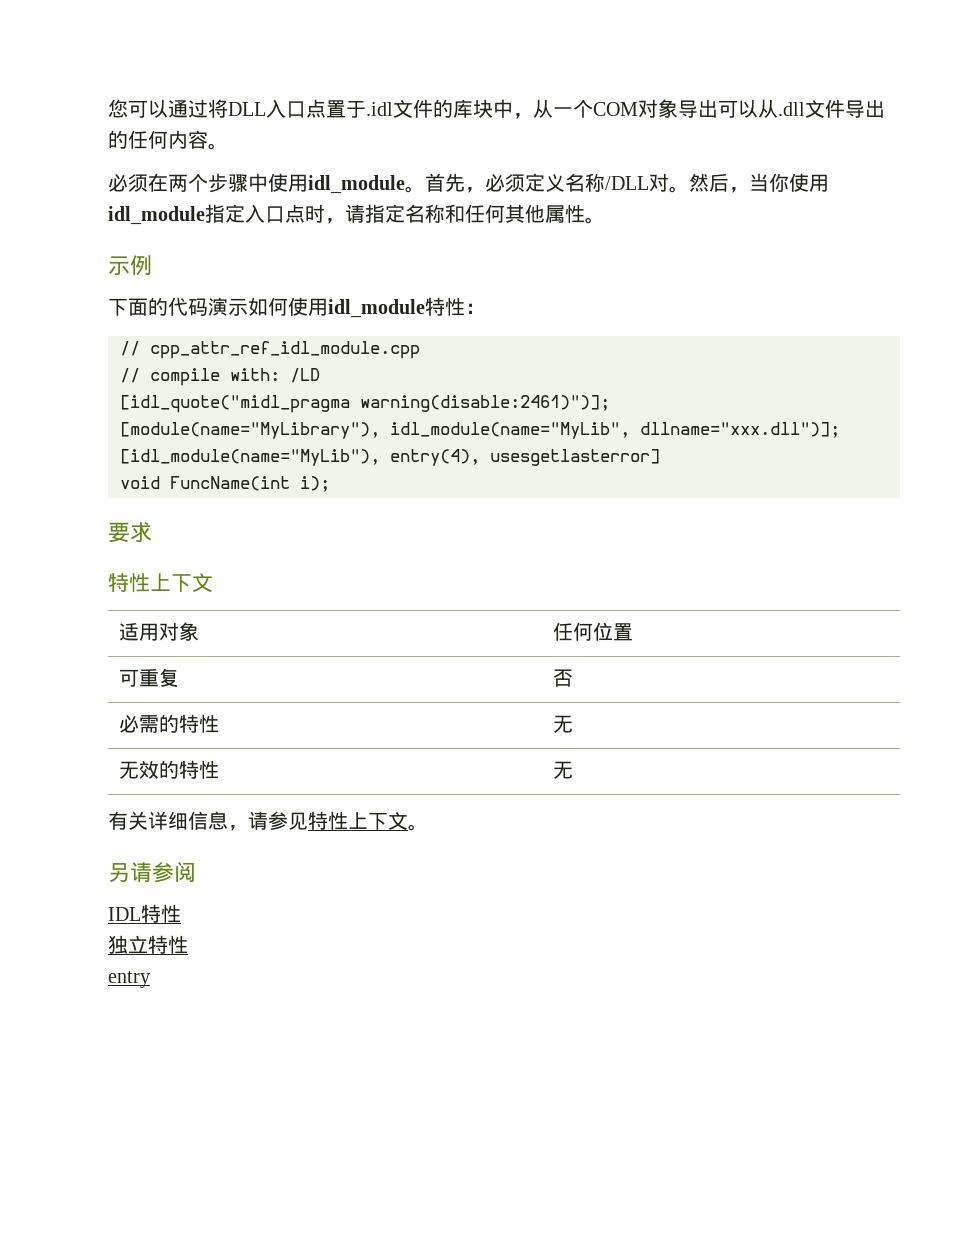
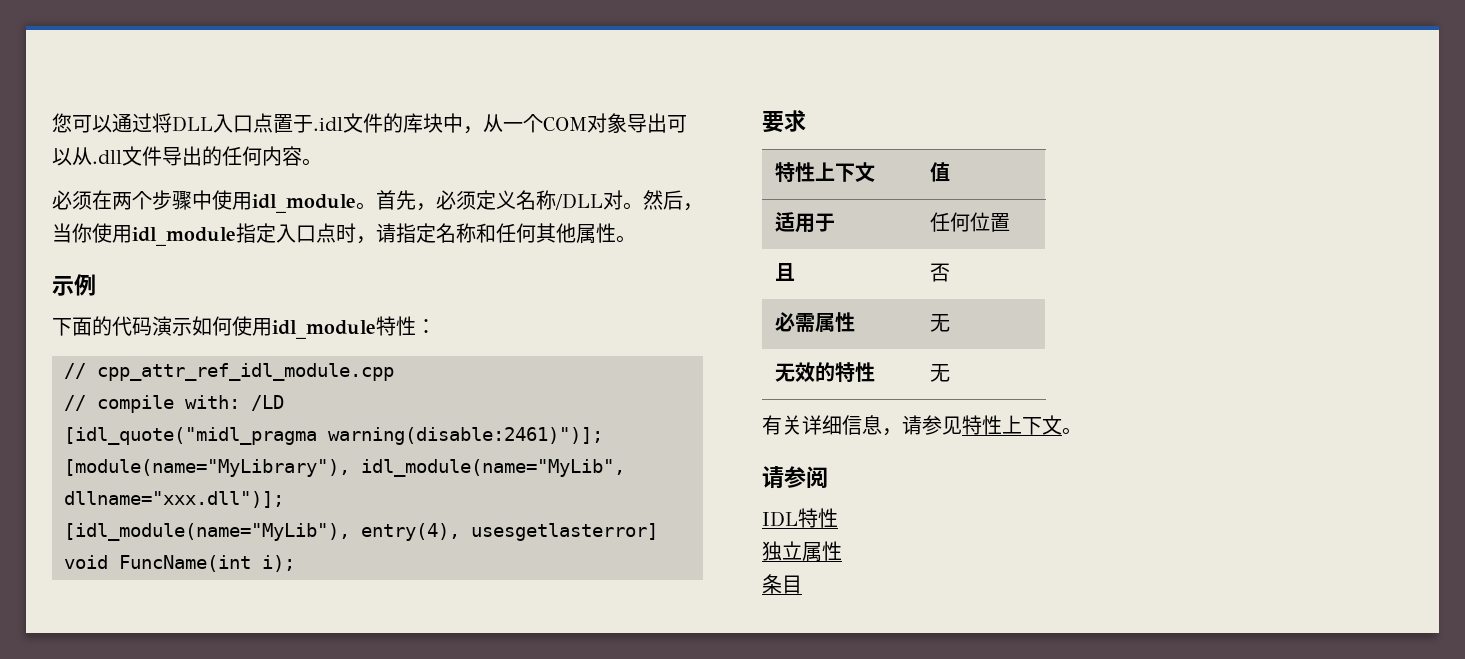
  要求
- 特性上下文
+ 特性上下文 | 值
- 适用对象 | 任何位置
+ 适用于 | 任何位置
- 可重复 | 否
+ 且 | 否
- 必需的特性 | 无
+ 必需属性 | 无
- 另请参阅
+ 请参阅
- 独立特性
- entry
+ 独立属性
+ 条目

